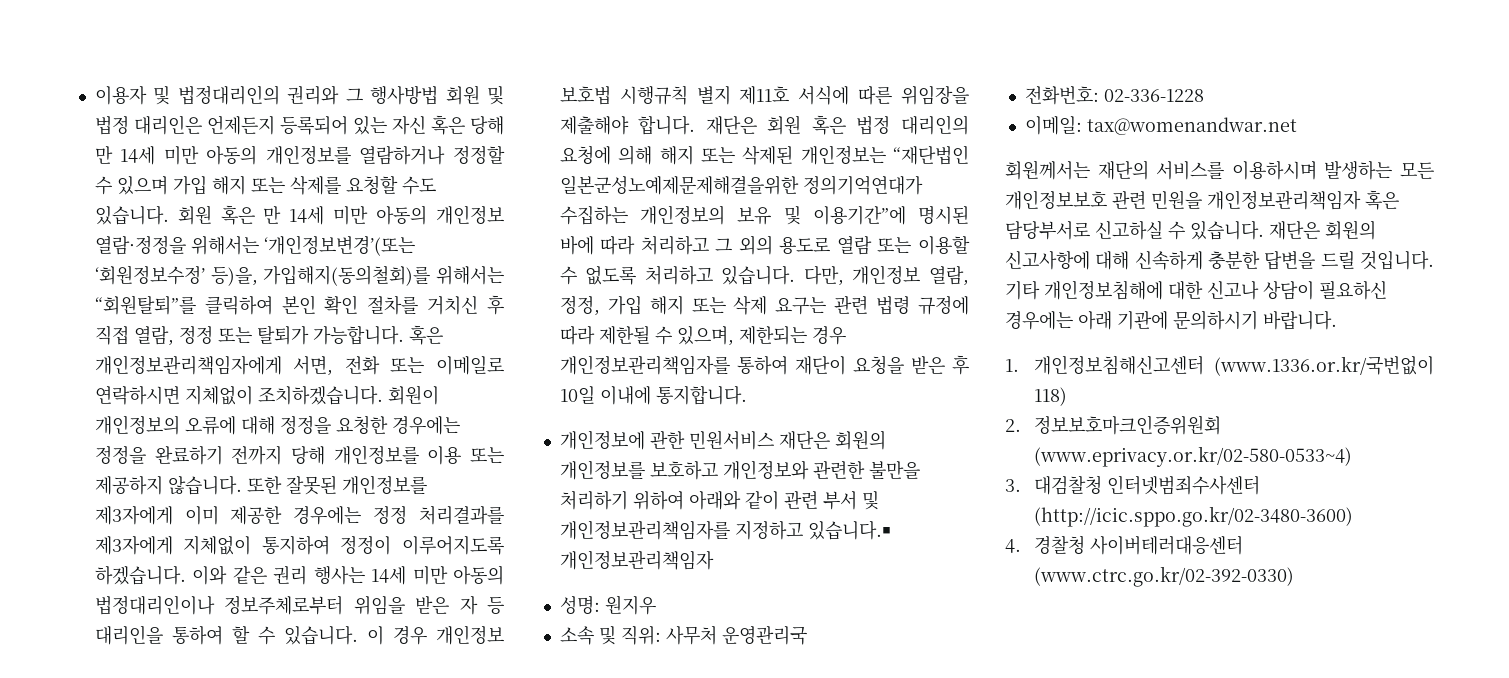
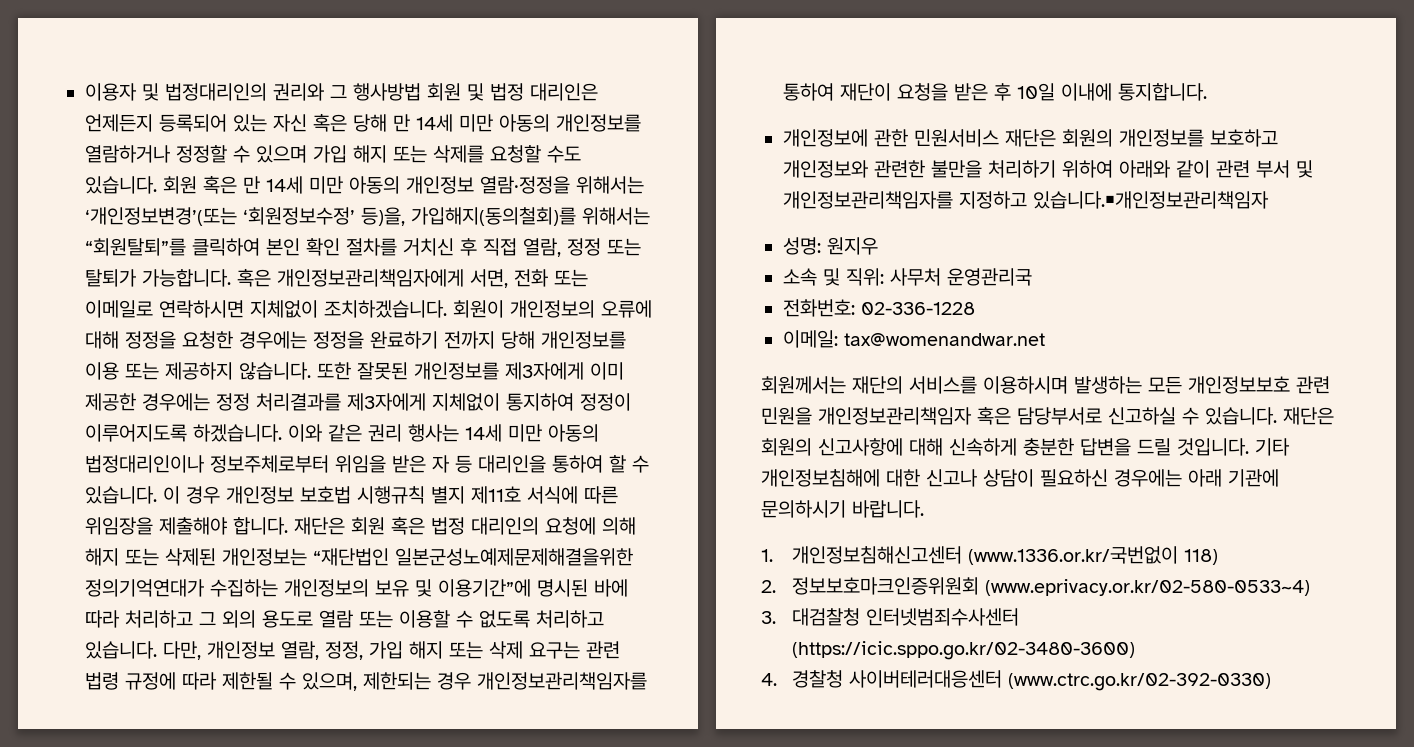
- 3. 대검찰청 인터넷범죄수사센터 (http://icic.sppo.go.kr/02-3480-3600)
+ 3. 대검찰청 인터넷범죄수사센터 (https://icic.sppo.go.kr/02-3480-3600)

